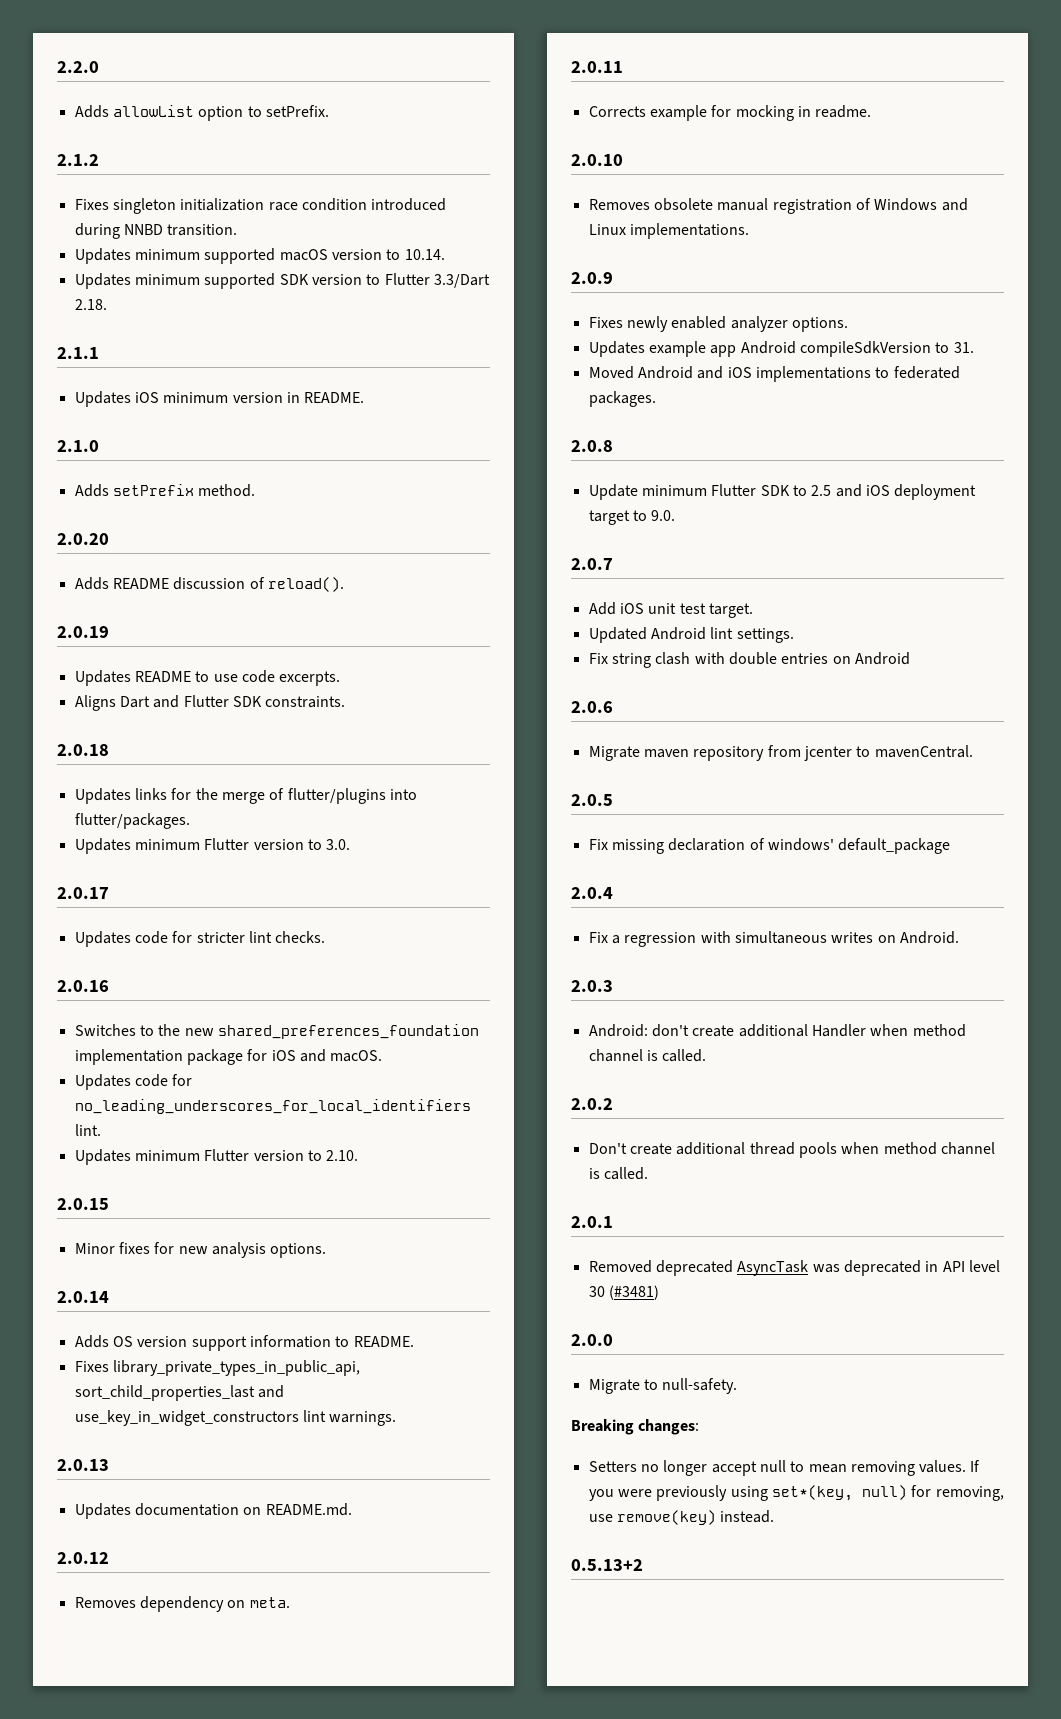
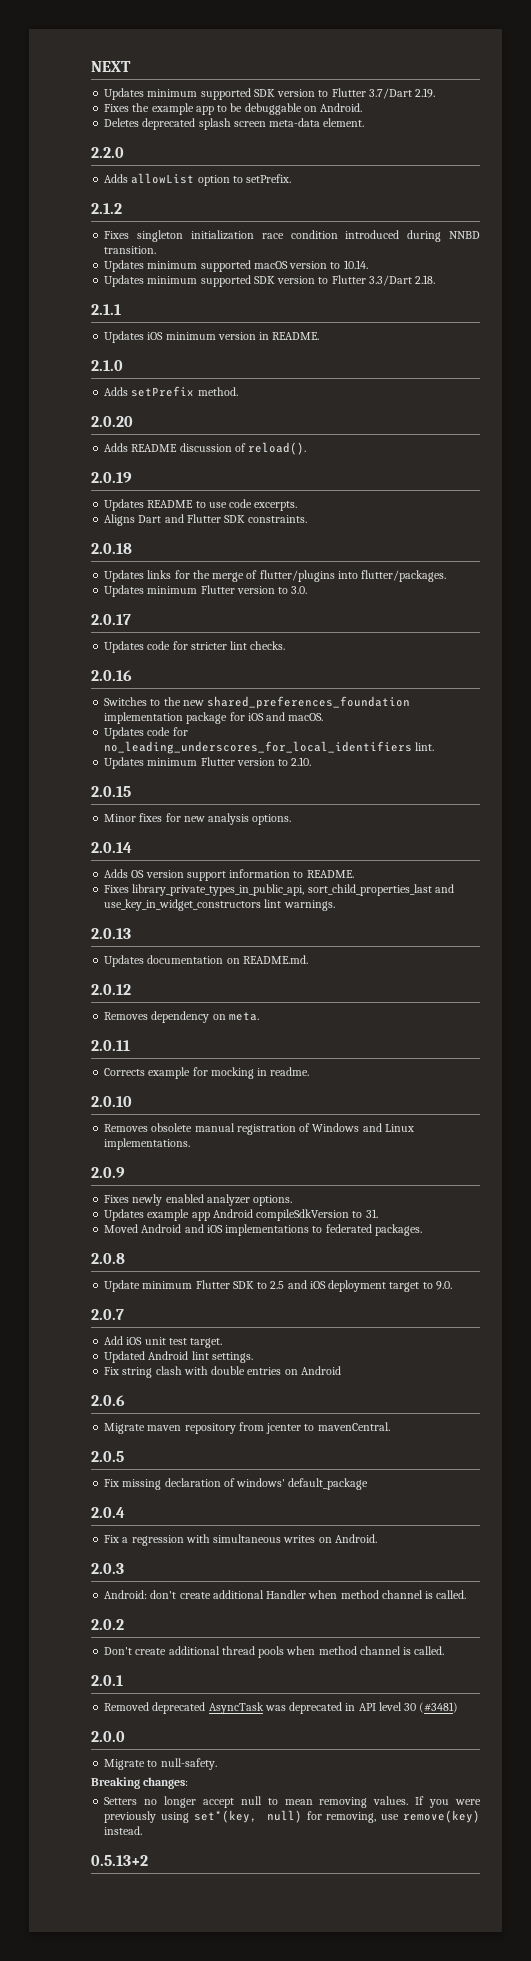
+ NEXT
+ Updates minimum supported SDK version to Flutter 3.7/Dart 2.19.
+ Fixes the example app to be debuggable on Android.
+ Deletes deprecated splash screen meta-data element.

